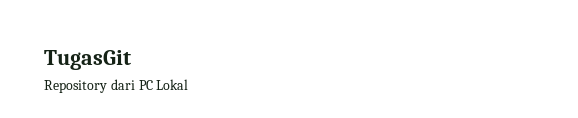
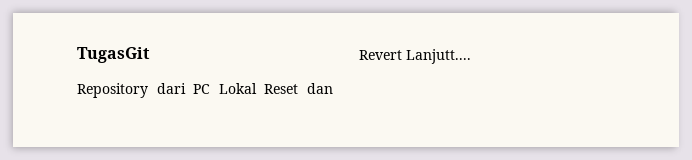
- Repository dari PC Lokal
+ Repository dari PC Lokal Reset dan Revert Lanjutt....

